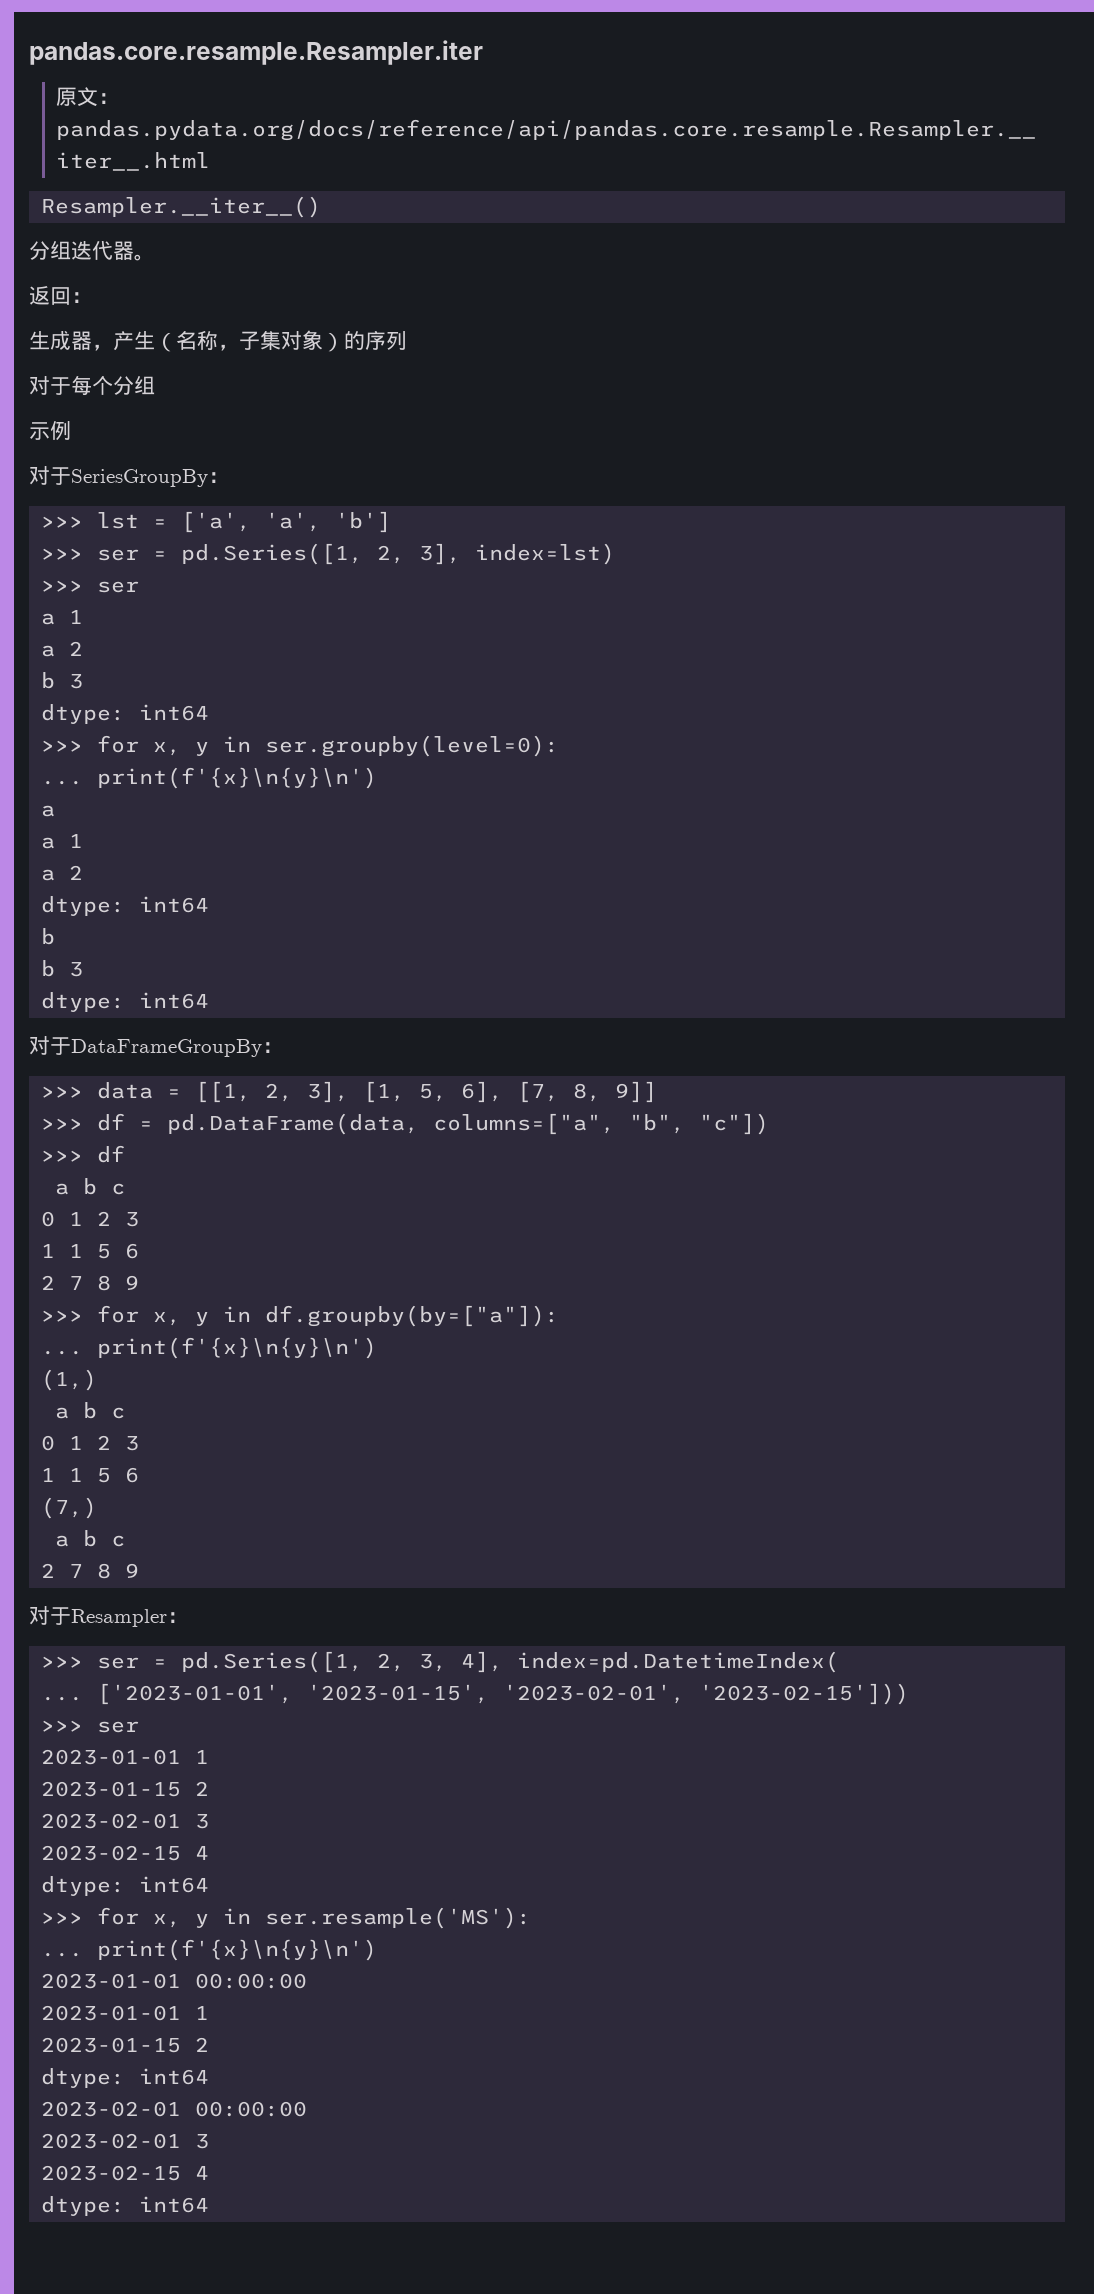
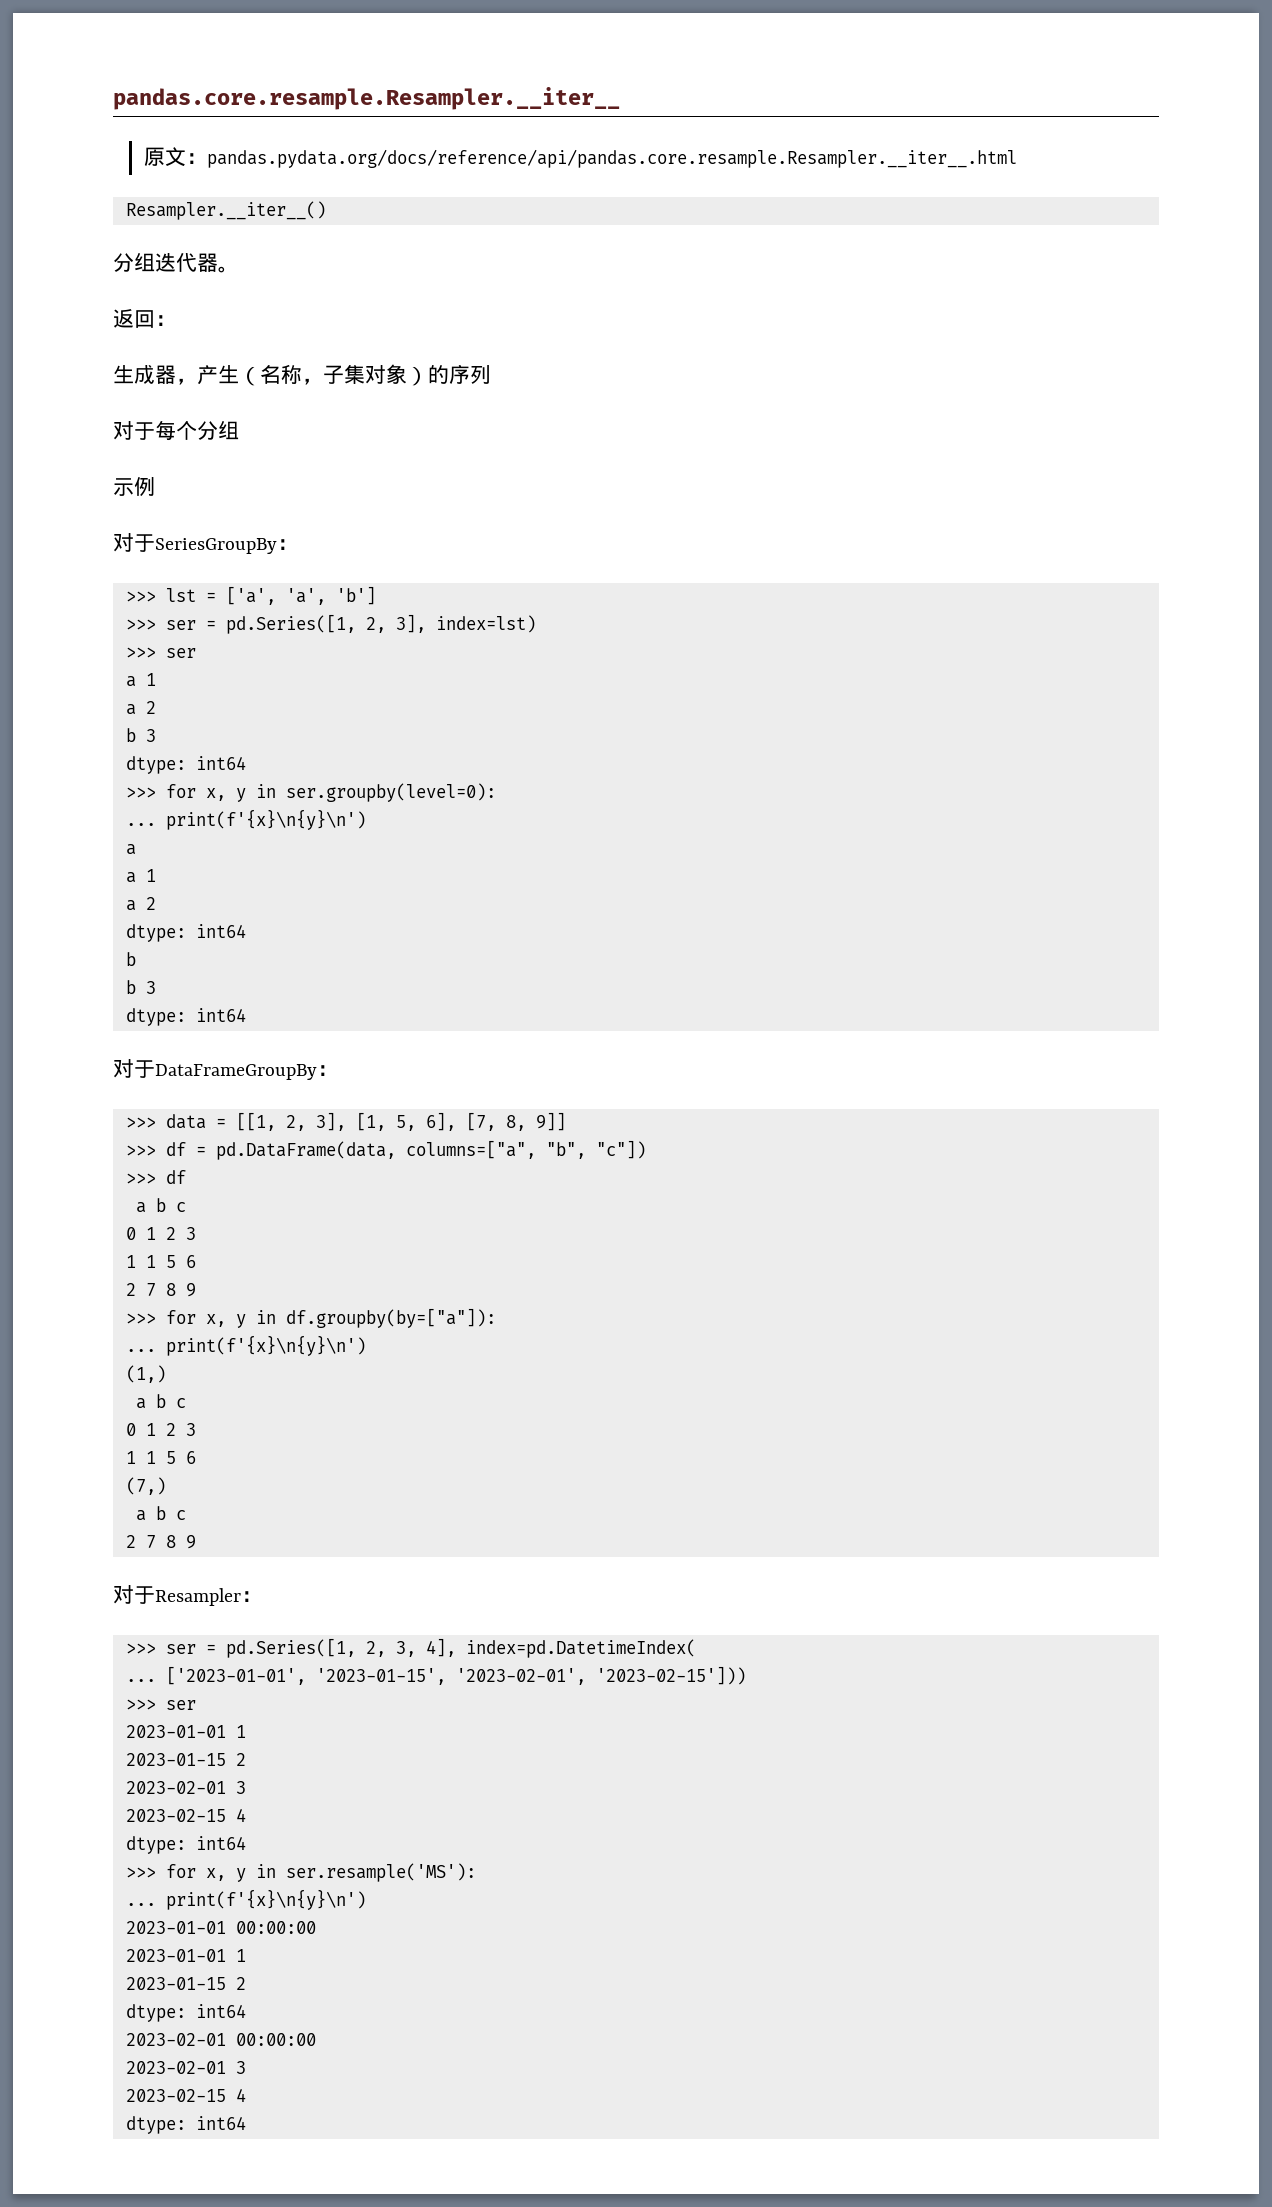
- pandas.core.resample.Resampler.iter
+ pandas.core.resample.Resampler.__iter__

